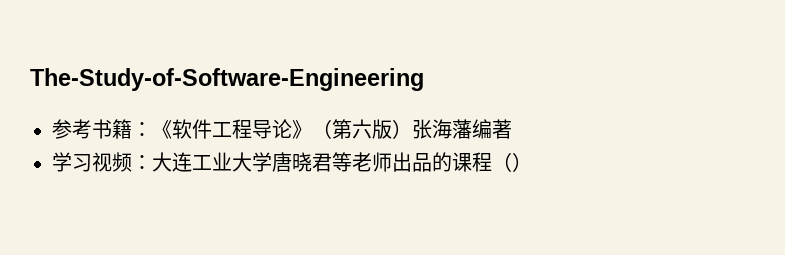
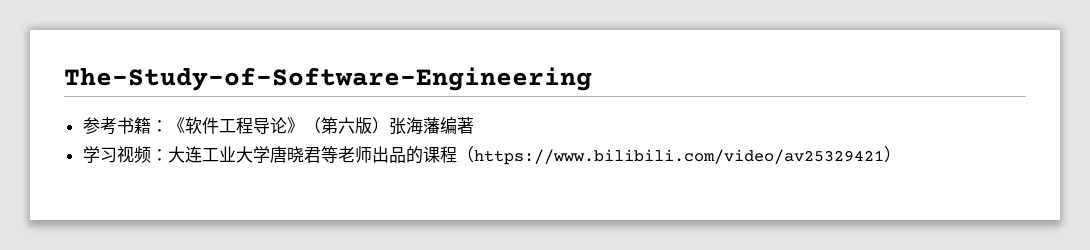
- 学习视频：大连工业大学唐晓君等老师出品的课程（）
+ 学习视频：大连工业大学唐晓君等老师出品的课程（https://www.bilibili.com/video/av25329421）

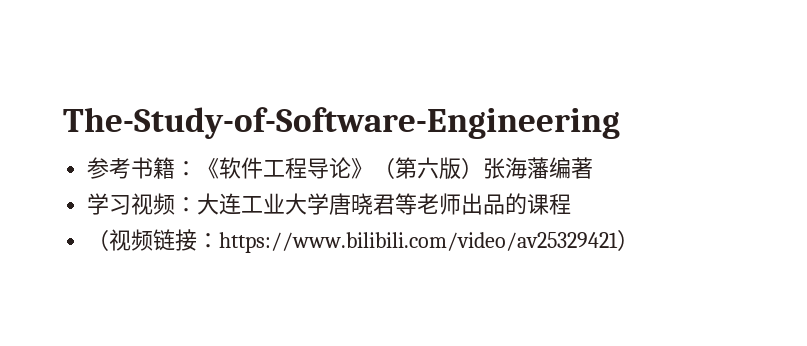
- 学习视频：大连工业大学唐晓君等老师出品的课程（https://www.bilibili.com/video/av25329421）
+ 学习视频：大连工业大学唐晓君等老师出品的课程
+ （视频链接：https://www.bilibili.com/video/av25329421）

